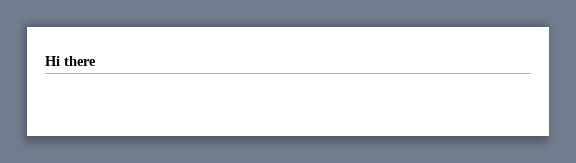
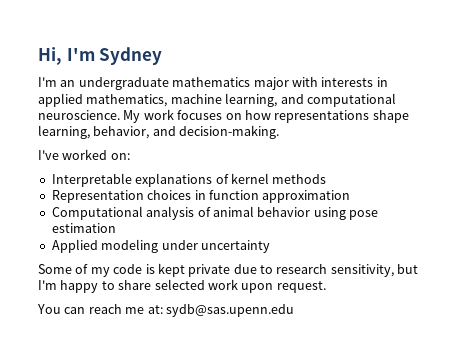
- Hi there
+ Hi, I'm Sydney
+ I'm an undergraduate mathematics major with interests in applied mathematics, machine learning, and computational neuroscience. My work focuses on how representations shape learning, behavior, and decision-making.
+ I've worked on:
+ Interpretable explanations of kernel methods
+ Representation choices in function approximation
+ Computational analysis of animal behavior using pose estimation
+ Applied modeling under uncertainty
+ Some of my code is kept private due to research sensitivity, but I'm happy to share selected work upon request.
+ You can reach me at: sydb@sas.upenn.edu

